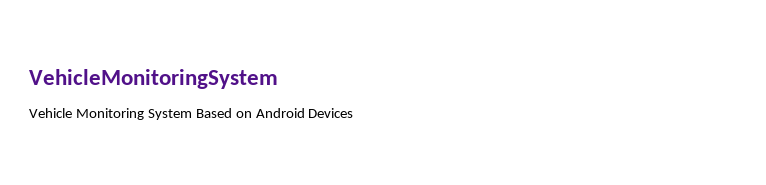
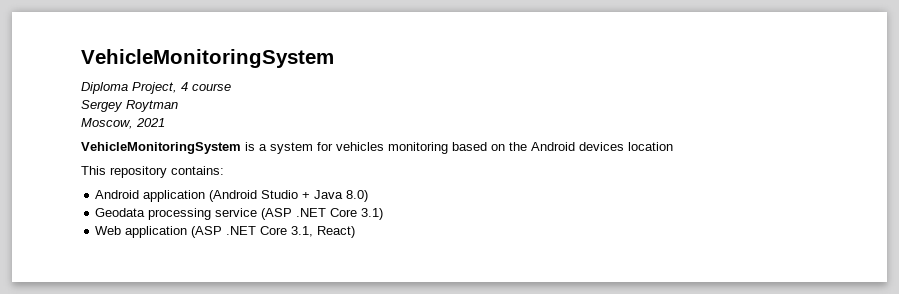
- Vehicle Monitoring System Based on Android Devices
+ Diploma Project, 4 course
+ Sergey Roytman
+ Moscow, 2021
+ VehicleMonitoringSystem is a system for vehicles monitoring based on the Android devices location
+ This repository contains:
+ Android application (Android Studio + Java 8.0)
+ Geodata processing service (ASP .NET Core 3.1)
+ Web application (ASP .NET Core 3.1, React)

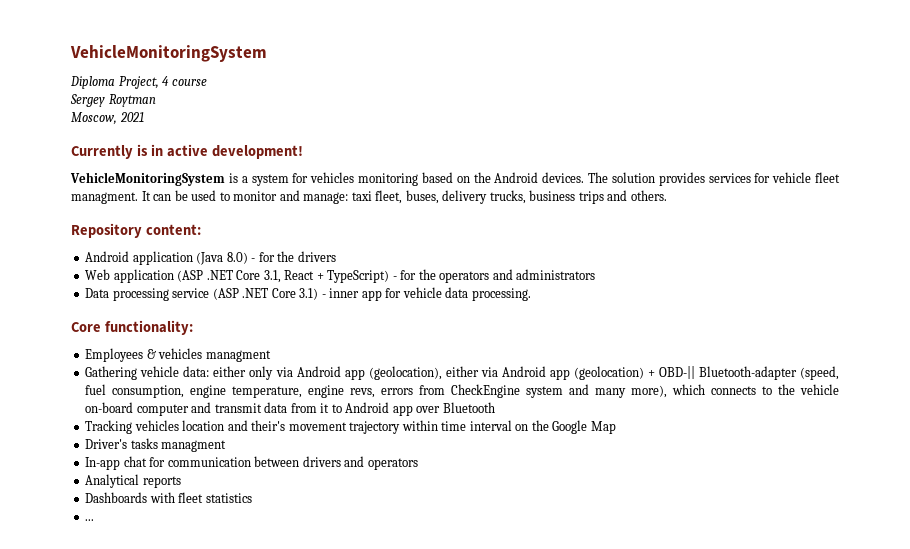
+ Currently is in active development!
- VehicleMonitoringSystem is a system for vehicles monitoring based on the Android devices location
- This repository contains:
- Android application (Android Studio + Java 8.0)
- Geodata processing service (ASP .NET Core 3.1)
+ VehicleMonitoringSystem is a system for vehicles monitoring based on the Android devices. The solution provides services for vehicle fleet managment. It can be used to monitor and manage: taxi fleet, buses, delivery trucks, business trips and others.
+ Repository content:
+ Android application (Java 8.0) - for the drivers
- Web application (ASP .NET Core 3.1, React)
+ Web application (ASP .NET Core 3.1, React + TypeScript) - for the operators and administrators
+ Data processing service (ASP .NET Core 3.1) - inner app for vehicle data processing.
+ Core functionality:
+ Employees & vehicles managment
+ Gathering vehicle data: either only via Android app (geolocation), either via Android app (geolocation) + OBD-|| Bluetooth-adapter (speed, fuel consumption, engine temperature, engine revs, errors from CheckEngine system and many more), which connects to the vehicle on-board computer and transmit data from it to Android app over Bluetooth
+ Tracking vehicles location and their's movement trajectory within time interval on the Google Map
+ Driver's tasks managment
+ In-app chat for communication between drivers and operators
+ Analytical reports
+ Dashboards with fleet statistics
+ ...

